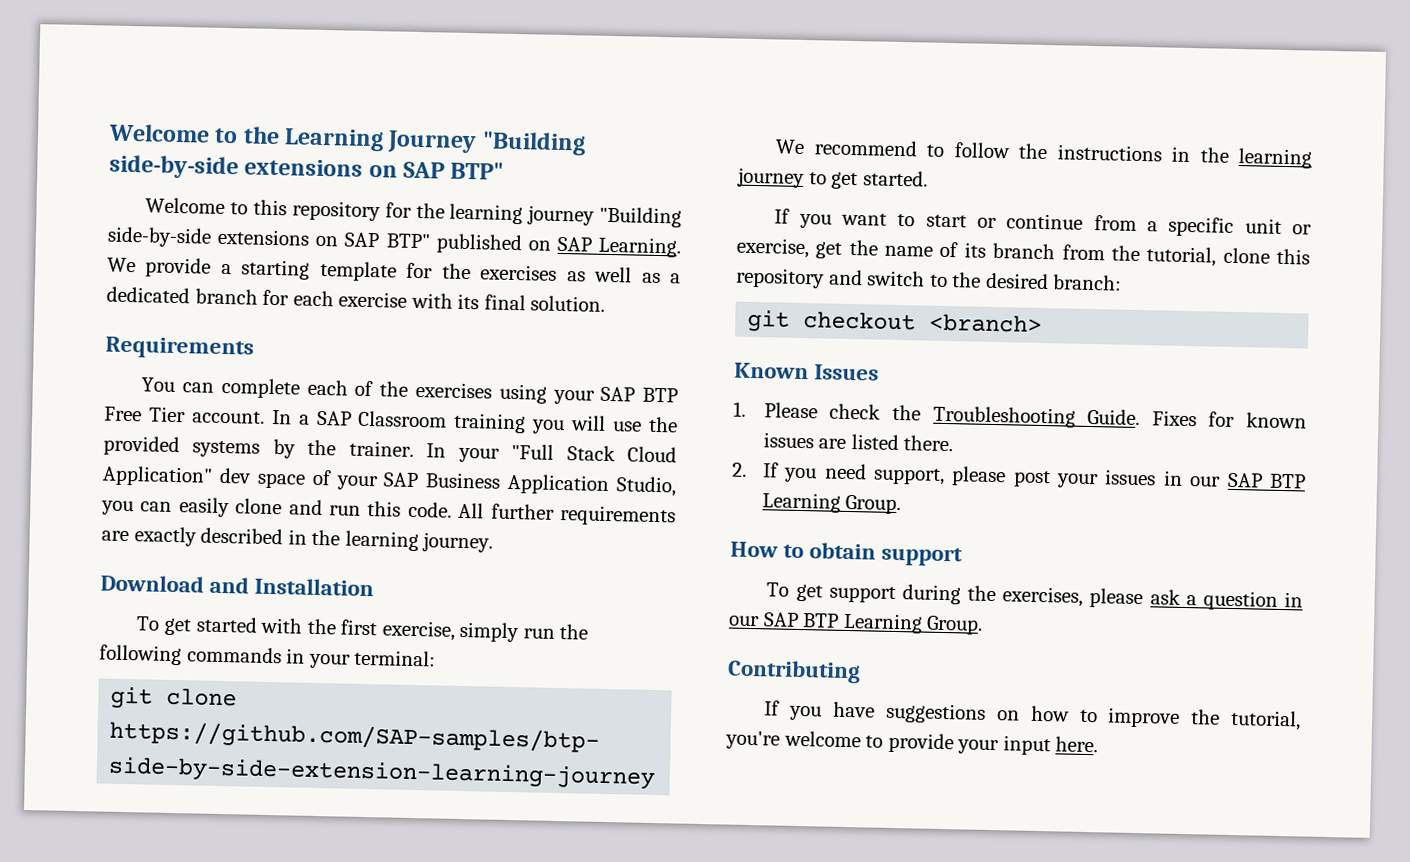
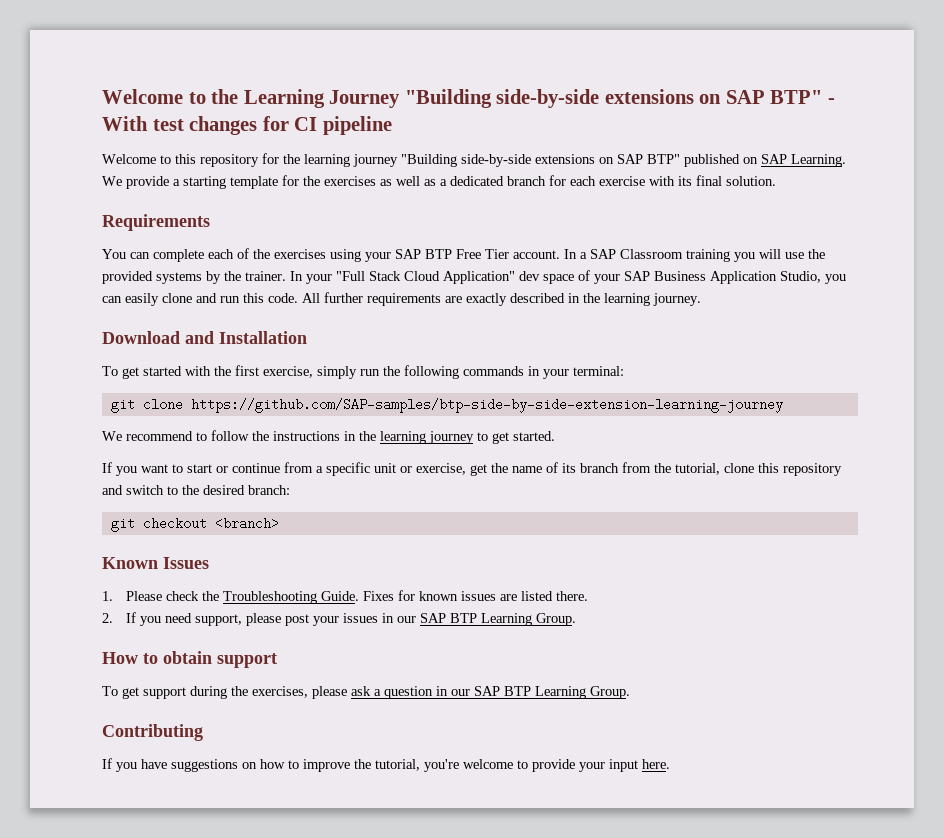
- Welcome to the Learning Journey "Building side-by-side extensions on SAP BTP"
+ Welcome to the Learning Journey "Building side-by-side extensions on SAP BTP" - With test changes for CI pipeline

